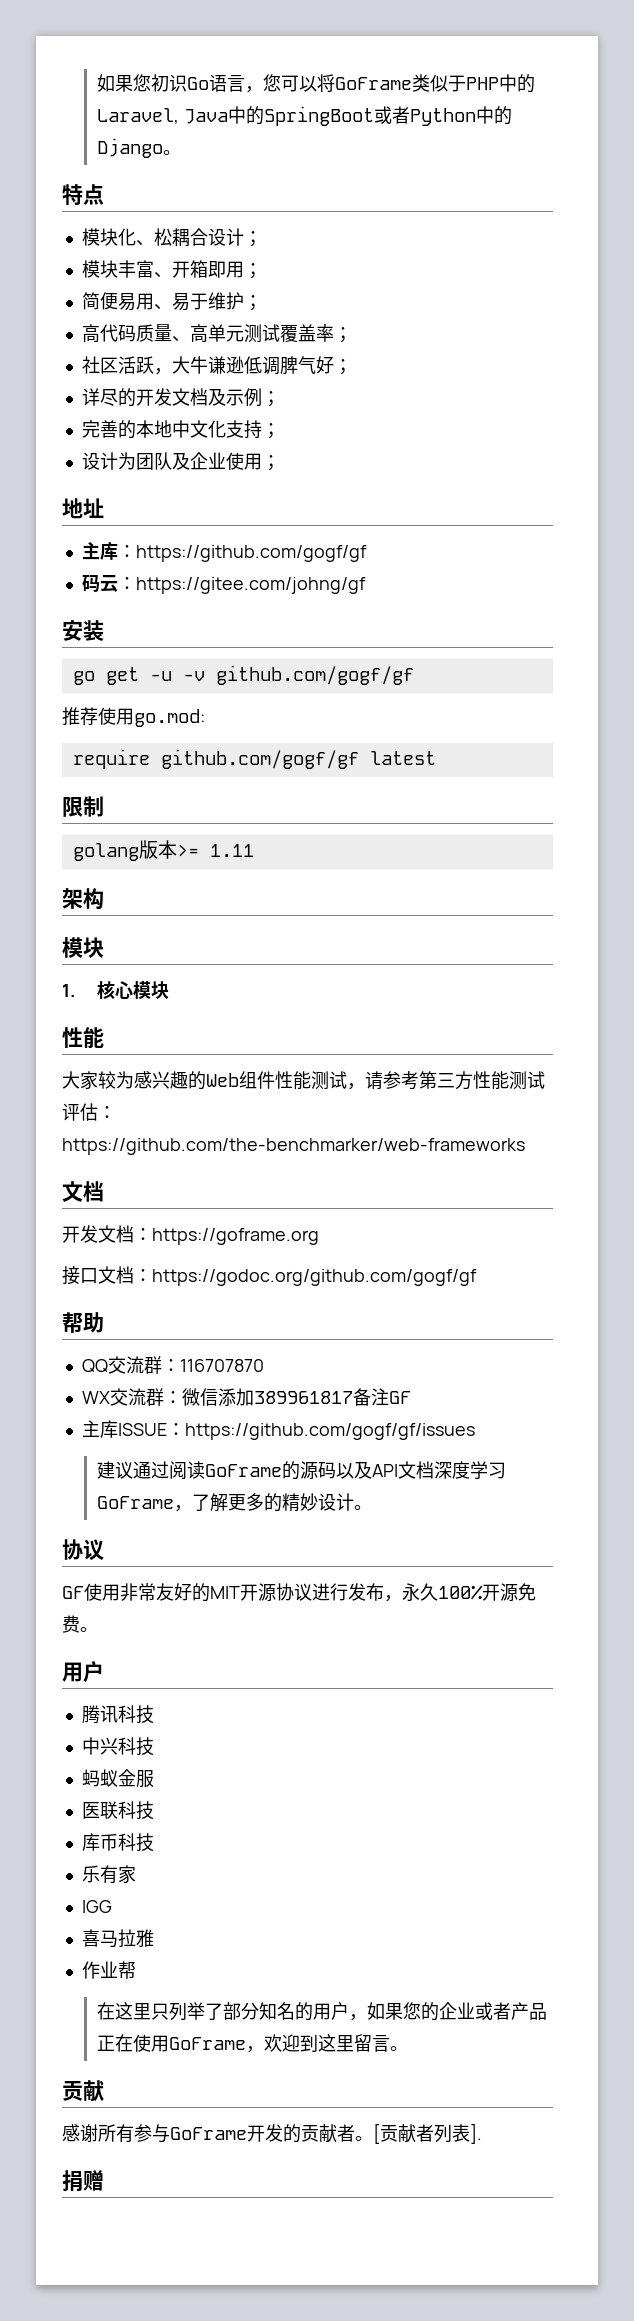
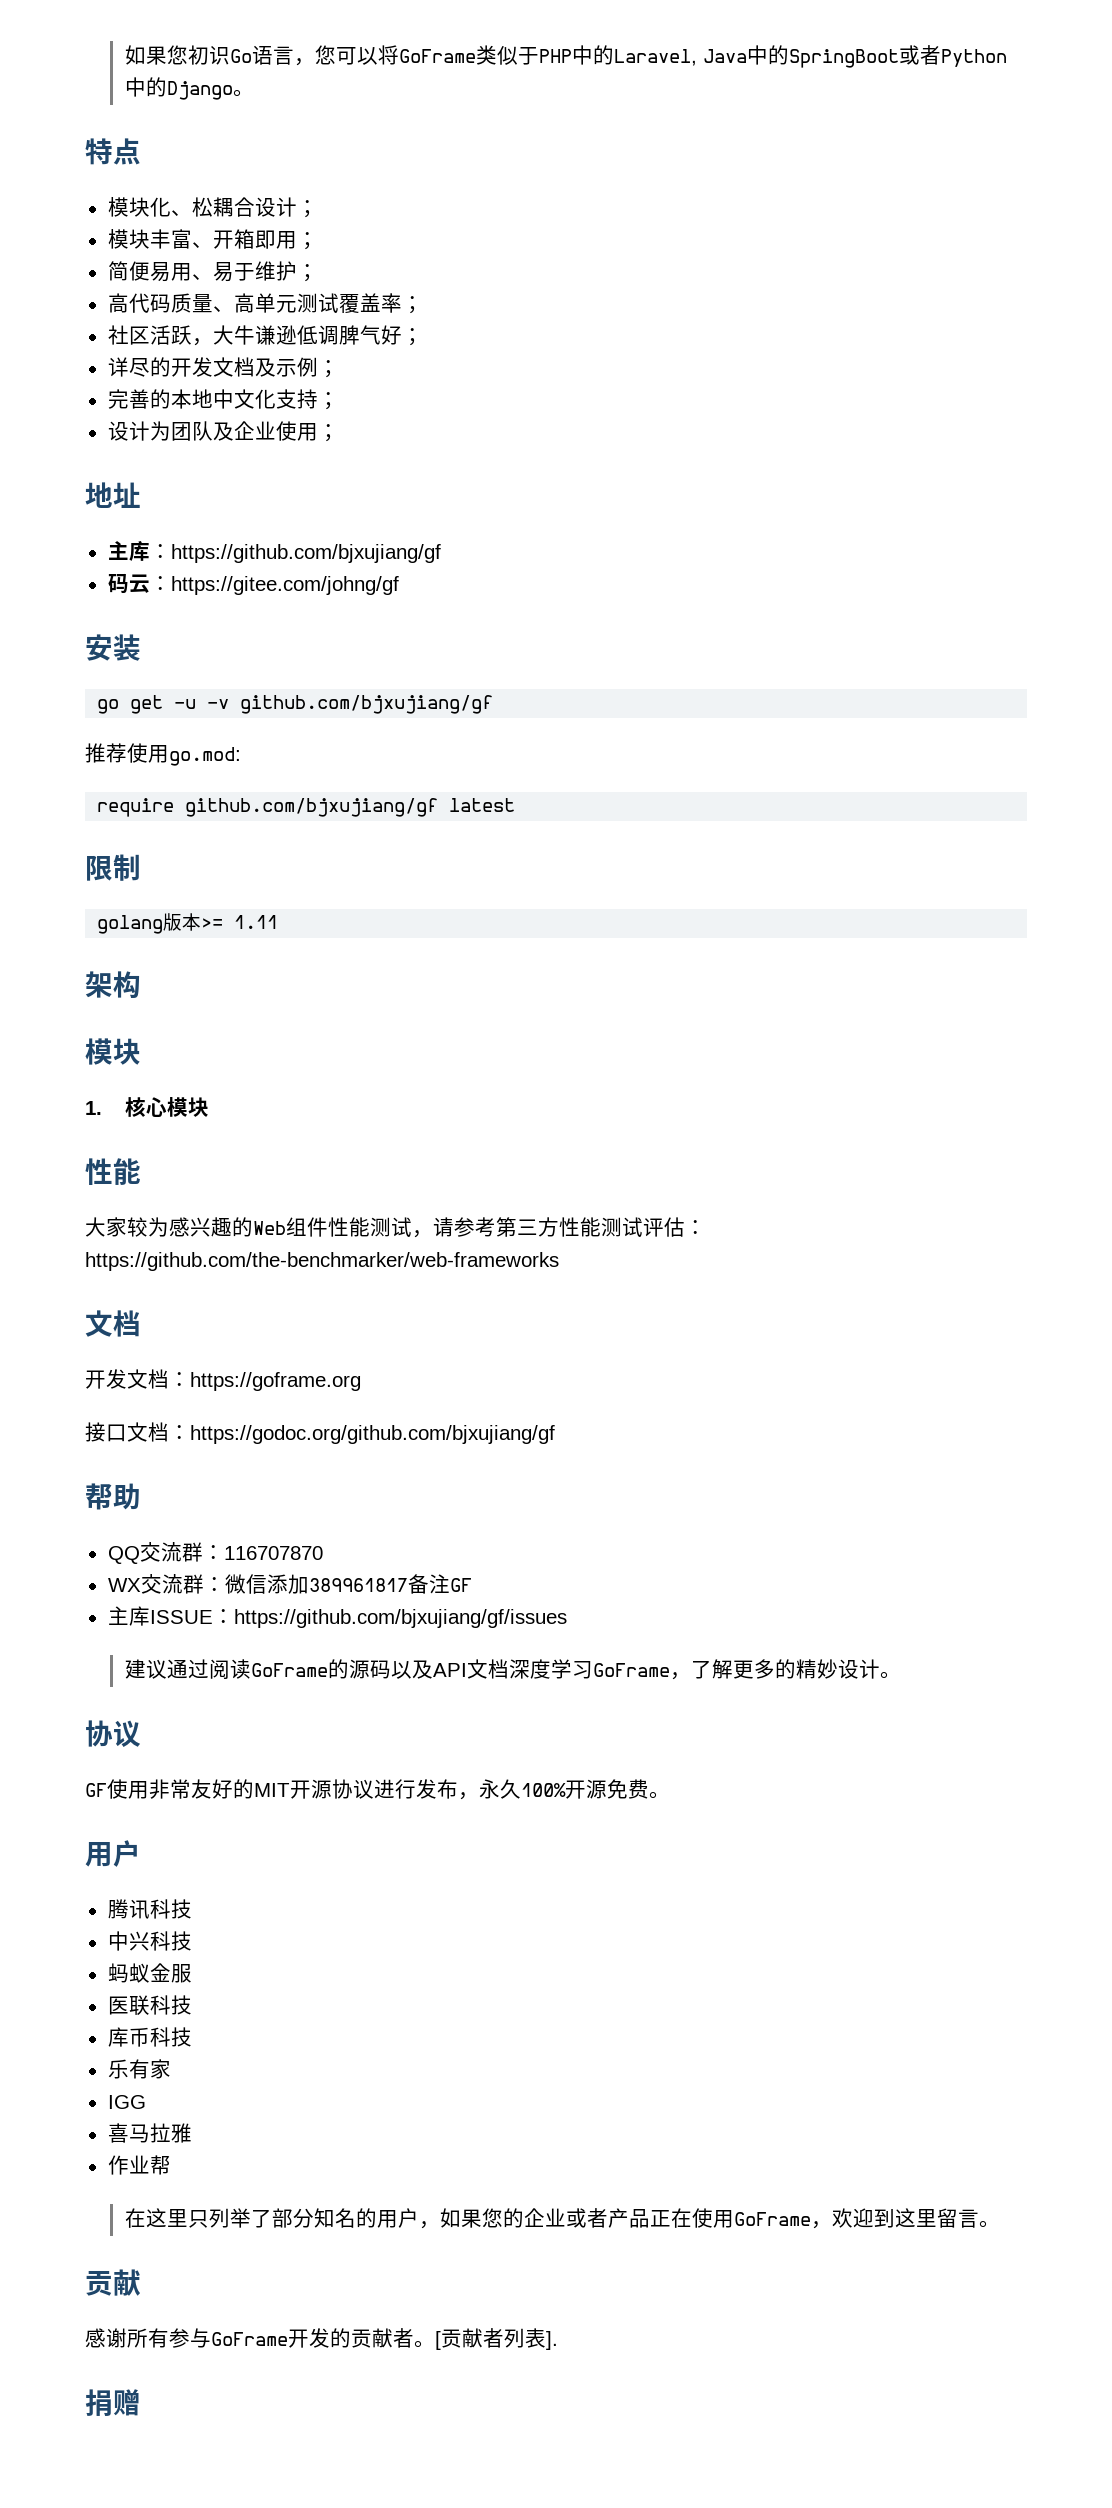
- 主库：https://github.com/gogf/gf
+ 主库：https://github.com/bjxujiang/gf
- go get -u -v github.com/gogf/gf
+ go get -u -v github.com/bjxujiang/gf
- require github.com/gogf/gf latest
+ require github.com/bjxujiang/gf latest
- 接口文档：https://godoc.org/github.com/gogf/gf
+ 接口文档：https://godoc.org/github.com/bjxujiang/gf
- 主库ISSUE：https://github.com/gogf/gf/issues
+ 主库ISSUE：https://github.com/bjxujiang/gf/issues

